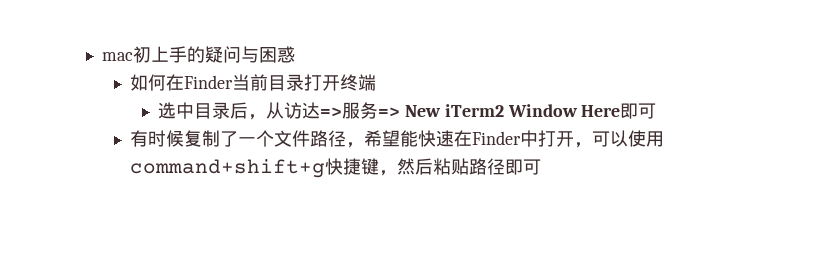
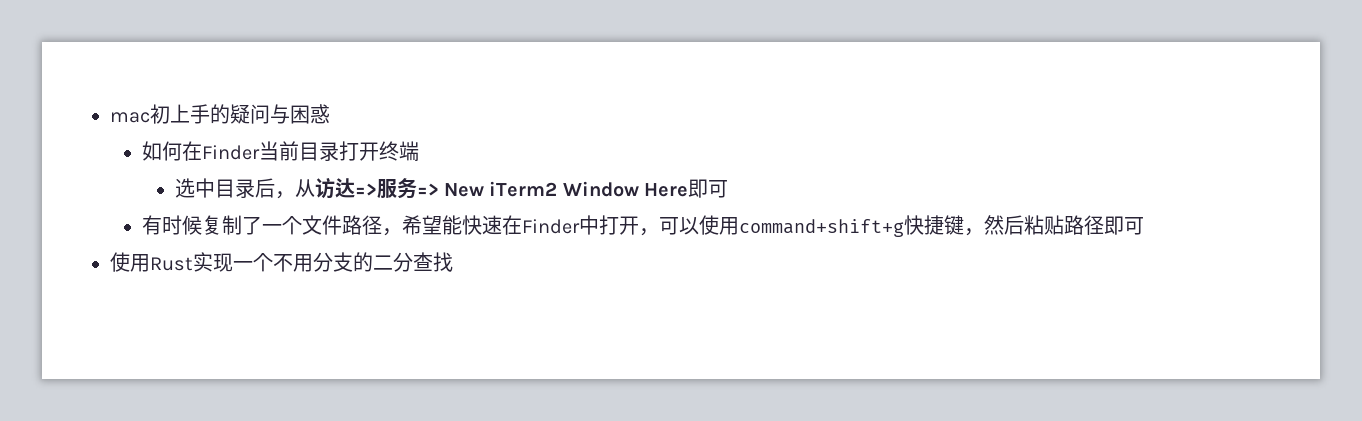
+ 使用Rust实现一个不用分支的二分查找

